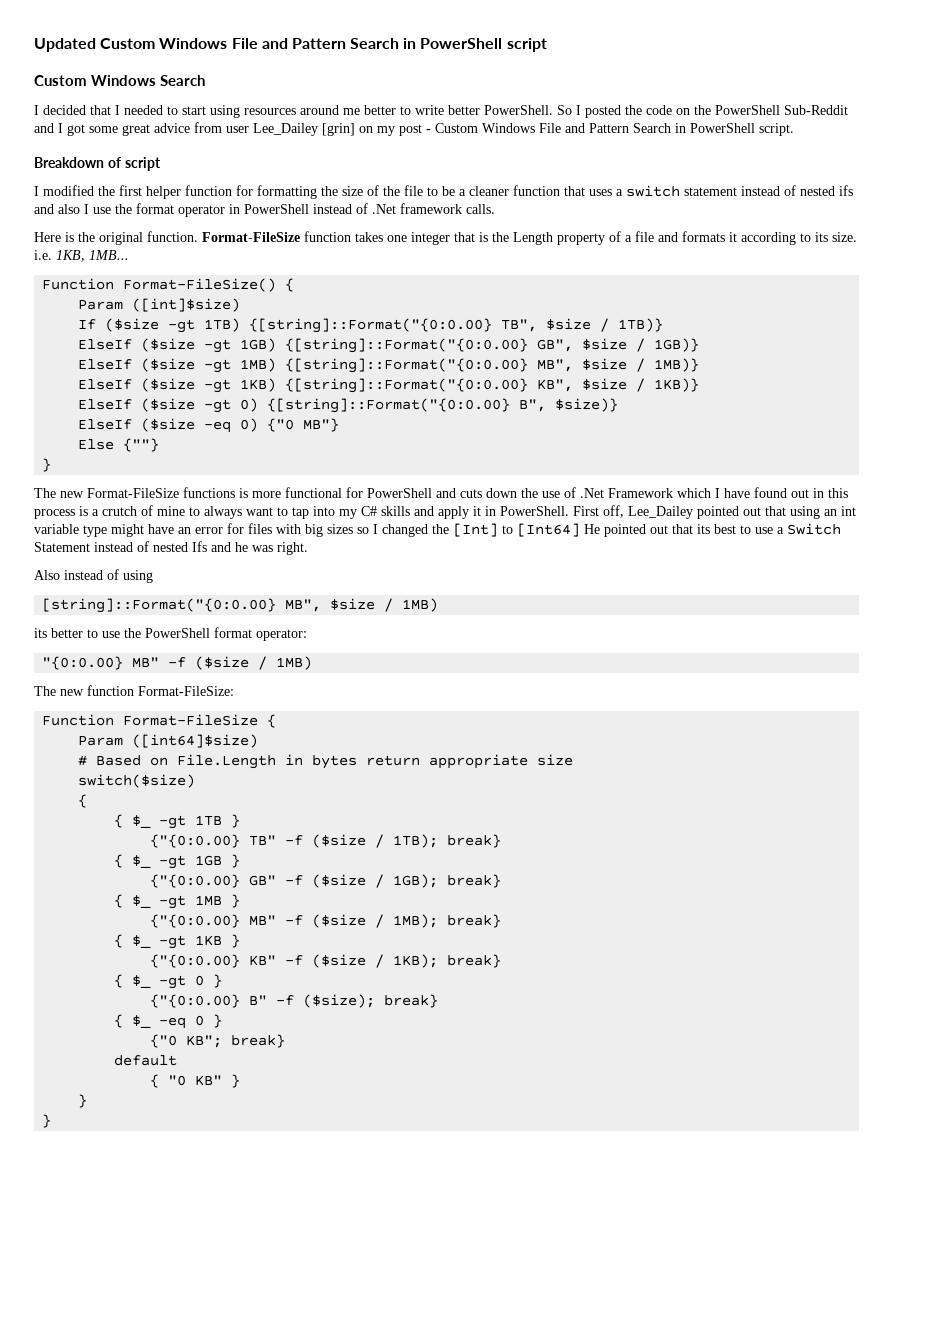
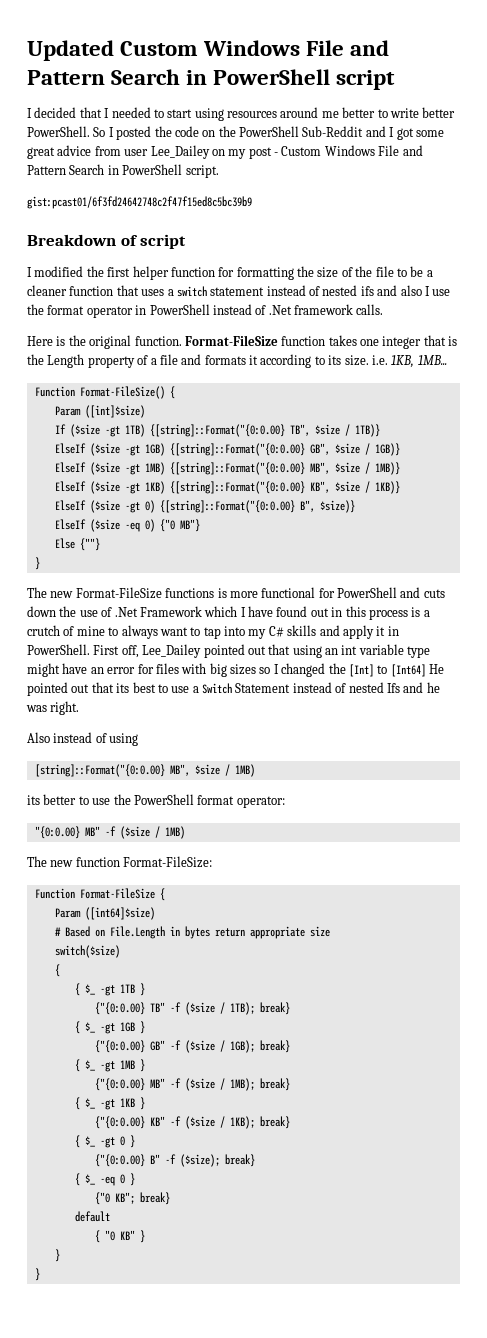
- Custom Windows Search
- So I posted the code on the PowerShell Sub-Reddit and I got some great advice from user Lee_Dailey [grin] on my post - Custom Windows File and Pattern Search in PowerShell script.
+ So I posted the code on the PowerShell Sub-Reddit and I got some great advice from user Lee_Dailey on my post - Custom Windows File and Pattern Search in PowerShell script.
+ gist:pcast01/6f3fd24642748c2f47f15ed8c5bc39b9

